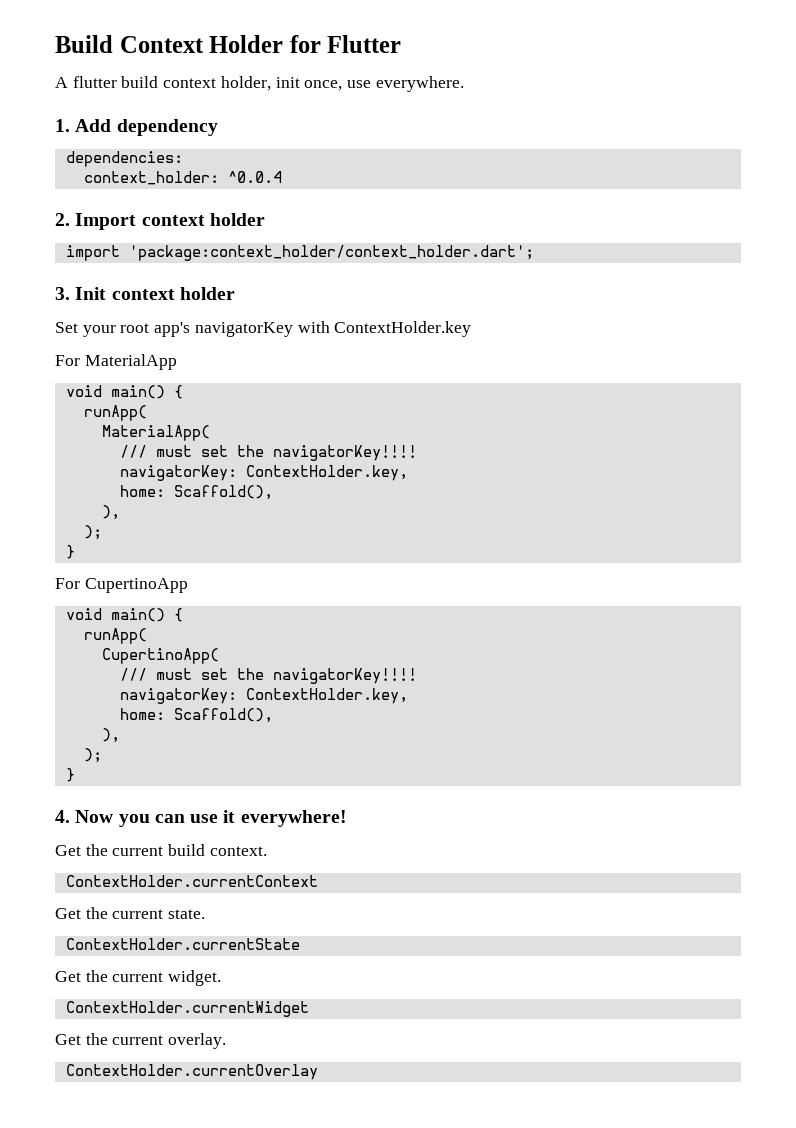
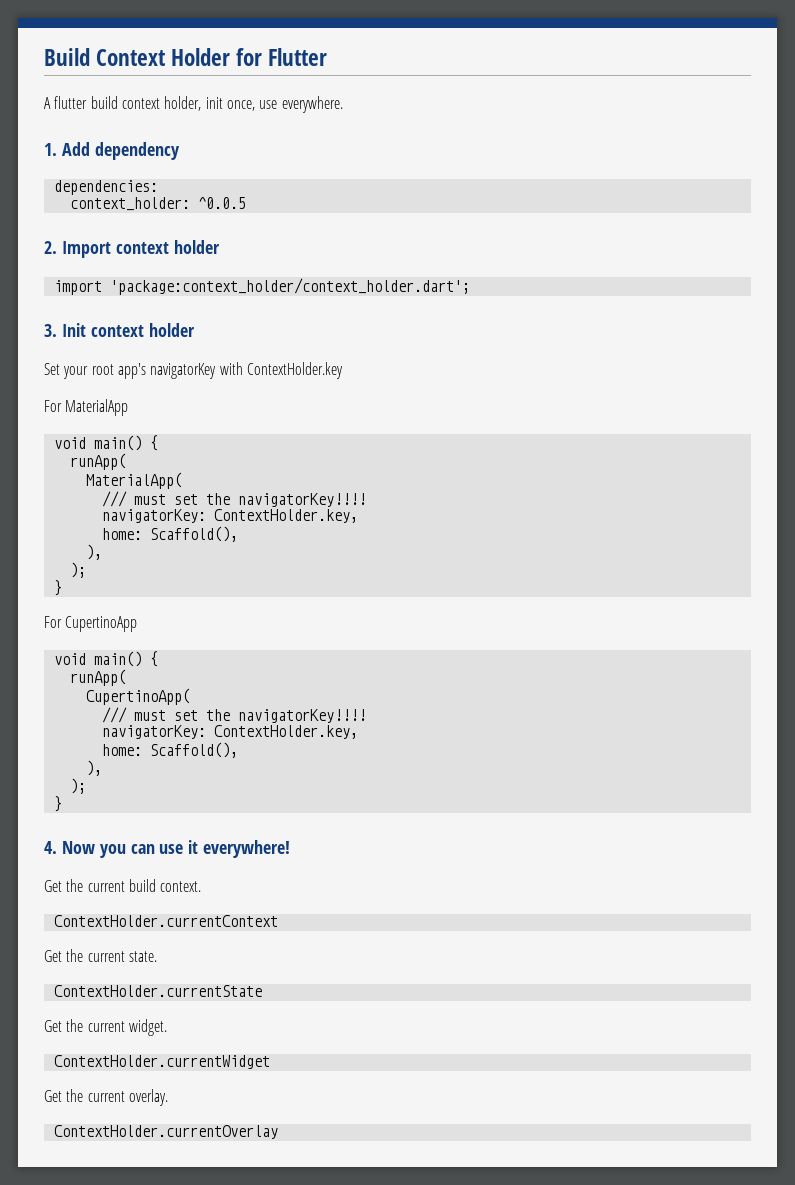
- context_holder: ^0.0.4
+ context_holder: ^0.0.5

